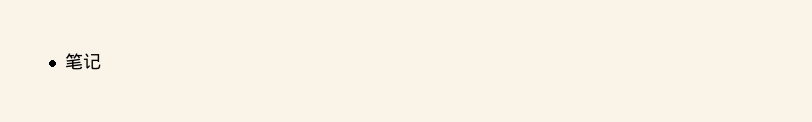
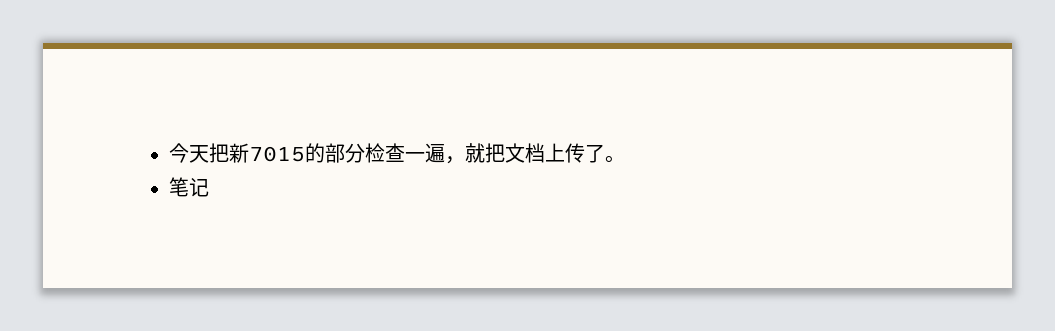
+ 今天把新7015的部分检查一遍，就把文档上传了。

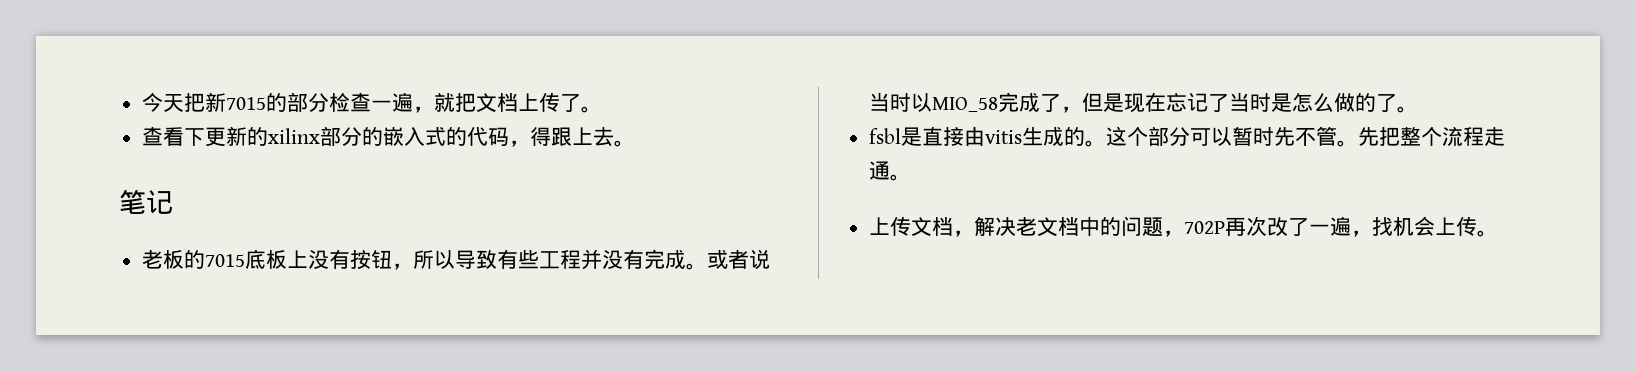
+ 查看下更新的xilinx部分的嵌入式的代码，得跟上去。
  笔记
+ 老板的7015底板上没有按钮，所以导致有些工程并没有完成。或者说当时以MIO_58完成了，但是现在忘记了当时是怎么做的了。
+ fsbl是直接由vitis生成的。这个部分可以暂时先不管。先把整个流程走通。
+ 上传文档，解决老文档中的问题，702P再次改了一遍，找机会上传。

